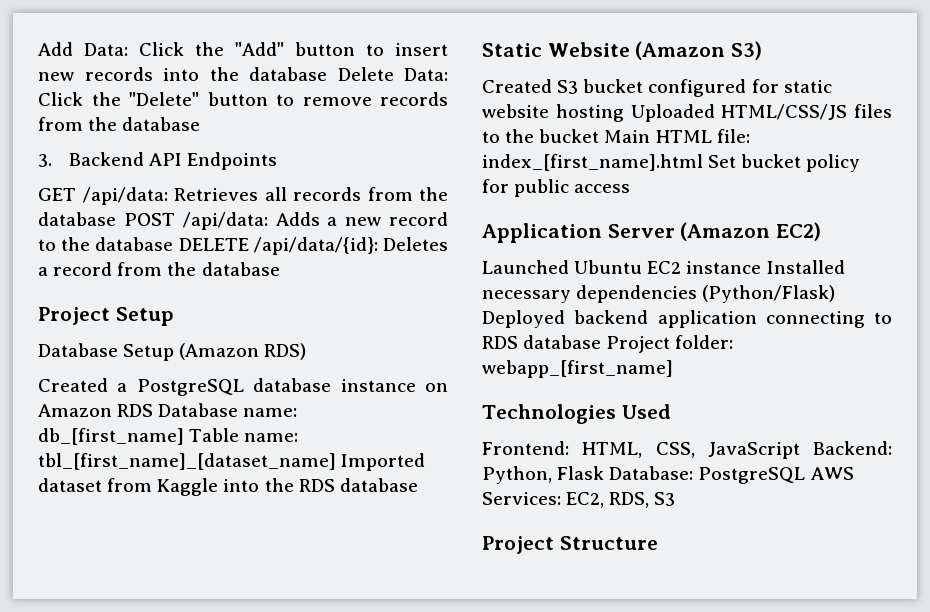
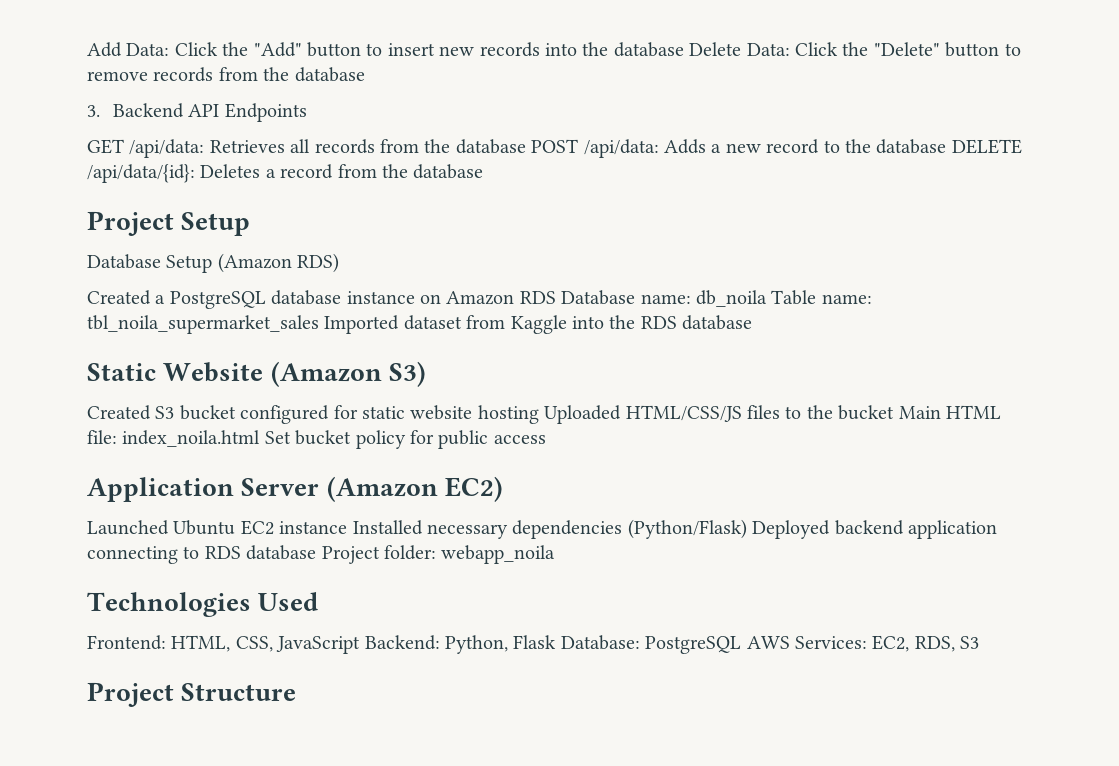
- Created a PostgreSQL database instance on Amazon RDS Database name: db_[first_name] Table name: tbl_[first_name]_[dataset_name] Imported dataset from Kaggle into the RDS database
+ Created a PostgreSQL database instance on Amazon RDS Database name: db_noila Table name: tbl_noila_supermarket_sales Imported dataset from Kaggle into the RDS database
- Created S3 bucket configured for static website hosting Uploaded HTML/CSS/JS files to the bucket Main HTML file: index_[first_name].html Set bucket policy for public access
+ Created S3 bucket configured for static website hosting Uploaded HTML/CSS/JS files to the bucket Main HTML file: index_noila.html Set bucket policy for public access
- Launched Ubuntu EC2 instance Installed necessary dependencies (Python/Flask) Deployed backend application connecting to RDS database Project folder: webapp_[first_name]
+ Launched Ubuntu EC2 instance Installed necessary dependencies (Python/Flask) Deployed backend application connecting to RDS database Project folder: webapp_noila

